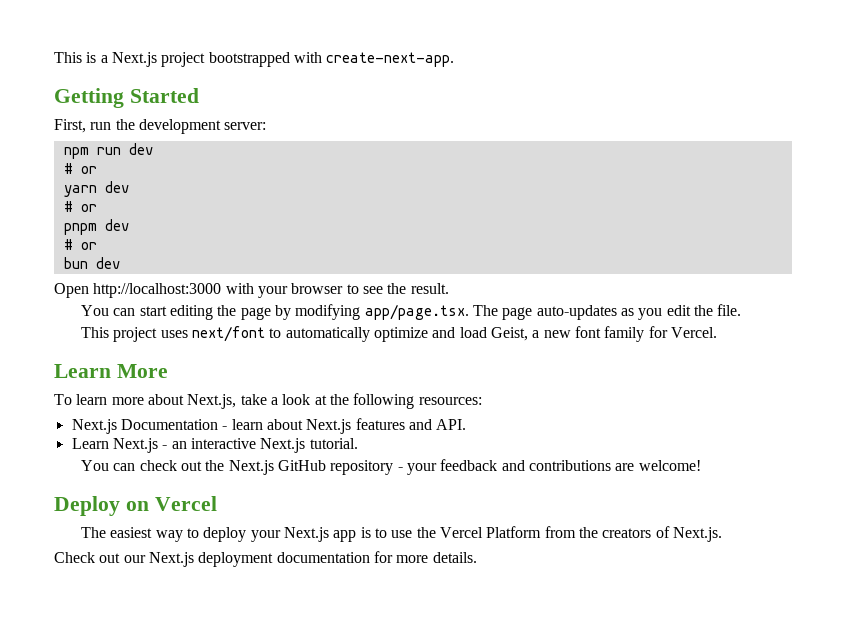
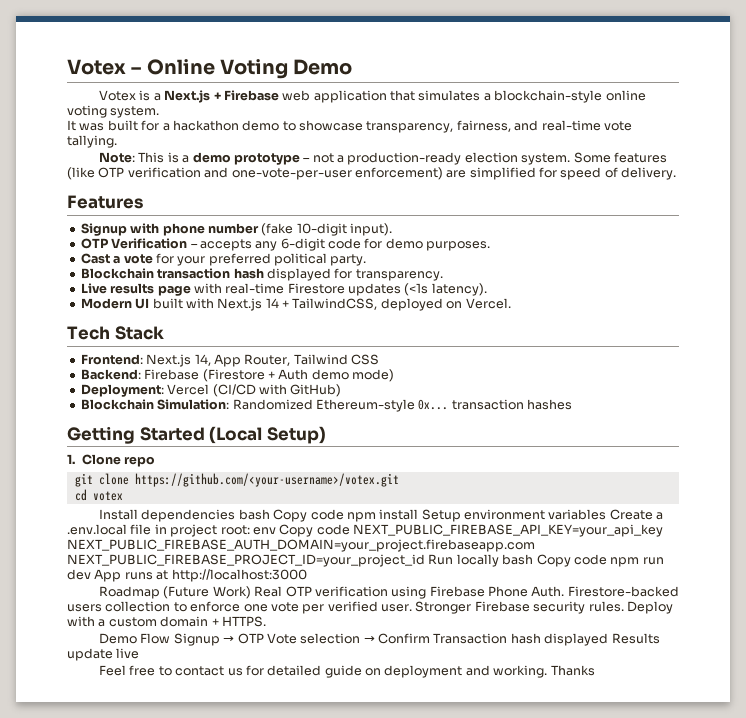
- This is a Next.js project bootstrapped with create-next-app.
- Getting Started
- First, run the development server:
- npm run dev
- # or
- yarn dev
- # or
- pnpm dev
- # or
- bun dev
- Open http://localhost:3000 with your browser to see the result.
- You can start editing the page by modifying app/page.tsx. The page auto-updates as you edit the file.
- This project uses next/font to automatically optimize and load Geist, a new font family for Vercel.
- Learn More
- To learn more about Next.js, take a look at the following resources:
- Next.js Documentation - learn about Next.js features and API.
- Learn Next.js - an interactive Next.js tutorial.
- You can check out the Next.js GitHub repository - your feedback and contributions are welcome!
- Deploy on Vercel
- The easiest way to deploy your Next.js app is to use the Vercel Platform from the creators of Next.js.
- Check out our Next.js deployment documentation for more details.
+ Votex – Online Voting Demo
+ Votex is a Next.js + Firebase web application that simulates a blockchain-style online voting system.
+ It was built for a hackathon demo to showcase transparency, fairness, and real-time vote tallying.
+ Note: This is a demo prototype – not a production-ready election system. Some features (like OTP verification and one-vote-per-user enforcement) are simplified for speed of delivery.
+ Features
+ Signup with phone number (fake 10-digit input).
+ OTP Verification – accepts any 6-digit code for demo purposes.
+ Cast a vote for your preferred political party.
+ Blockchain transaction hash displayed for transparency.
+ Live results page with real-time Firestore updates (<1s latency).
+ Modern UI built with Next.js 14 + TailwindCSS, deployed on Vercel.
+ Tech Stack
+ Frontend: Next.js 14, App Router, Tailwind CSS
+ Backend: Firebase (Firestore + Auth demo mode)
+ Deployment: Vercel (CI/CD with GitHub)
+ Blockchain Simulation: Randomized Ethereum-style 0x... transaction hashes
+ Getting Started (Local Setup)
+ 1. Clone repo
+ git clone https://github.com/<your-username>/votex.git
+ cd votex
+ Install dependencies bash Copy code npm install Setup environment variables Create a .env.local file in project root: env Copy code NEXT_PUBLIC_FIREBASE_API_KEY=your_api_key NEXT_PUBLIC_FIREBASE_AUTH_DOMAIN=your_project.firebaseapp.com NEXT_PUBLIC_FIREBASE_PROJECT_ID=your_project_id Run locally bash Copy code npm run dev App runs at http://localhost:3000
+ Roadmap (Future Work) Real OTP verification using Firebase Phone Auth. Firestore-backed users collection to enforce one vote per verified user. Stronger Firebase security rules. Deploy with a custom domain + HTTPS.
+ Demo Flow Signup → OTP Vote selection → Confirm Transaction hash displayed Results update live
+ Feel free to contact us for detailed guide on deployment and working. Thanks

